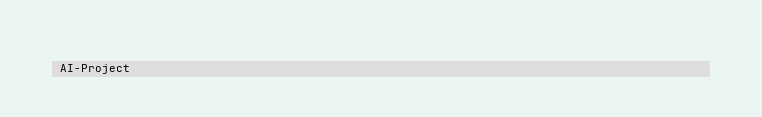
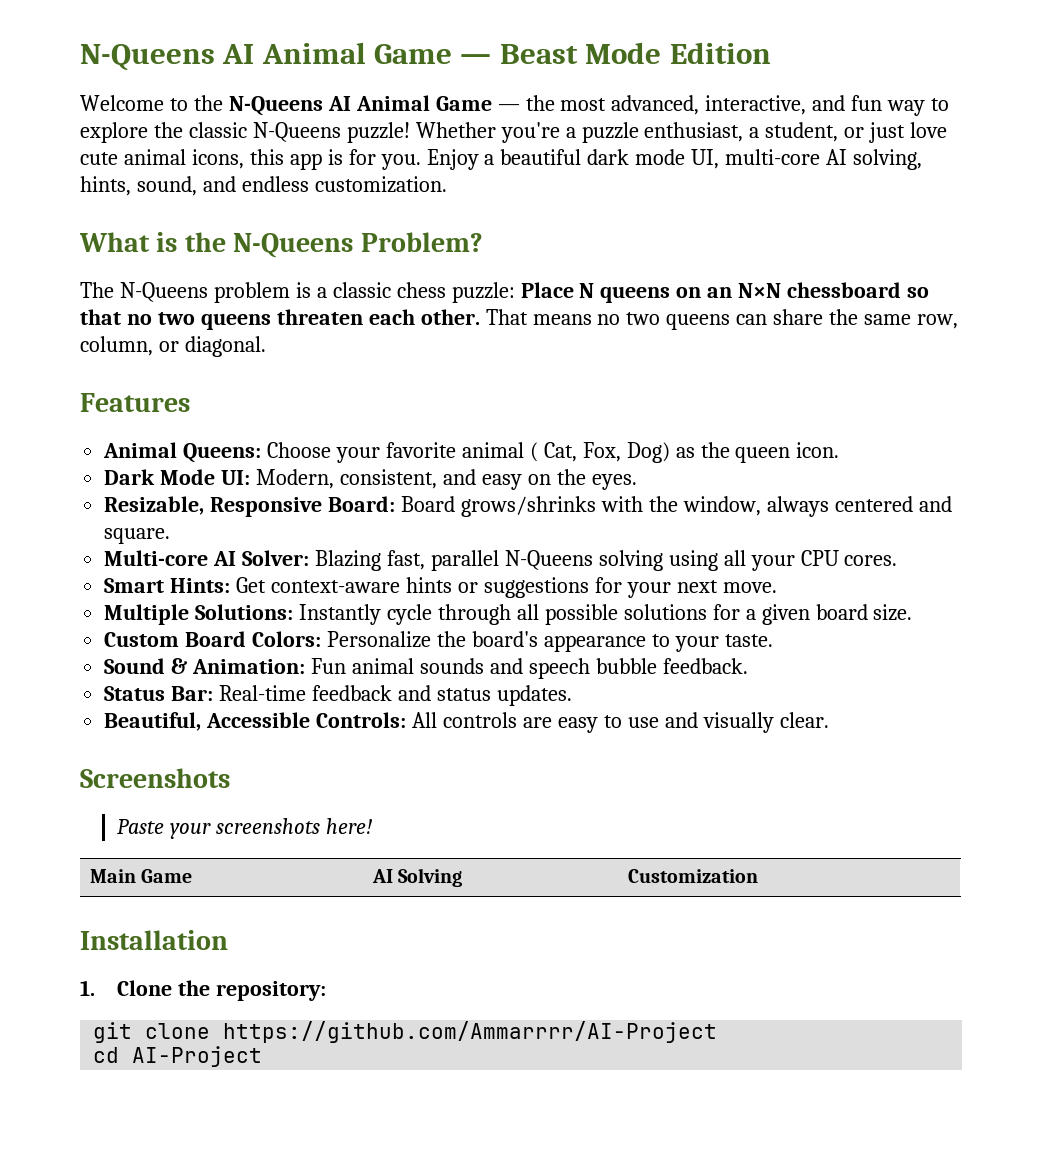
- AI-Project
+ N-Queens AI Animal Game — Beast Mode Edition
+ Welcome to the N-Queens AI Animal Game — the most advanced, interactive, and fun way to explore the classic N-Queens puzzle! Whether you're a puzzle enthusiast, a student, or just love cute animal icons, this app is for you. Enjoy a beautiful dark mode UI, multi-core AI solving, hints, sound, and endless customization.
+ What is the N-Queens Problem?
+ The N-Queens problem is a classic chess puzzle: Place N queens on an N×N chessboard so that no two queens threaten each other. That means no two queens can share the same row, column, or diagonal.
+ Features
+ Animal Queens: Choose your favorite animal ( Cat, Fox, Dog) as the queen icon.
+ Dark Mode UI: Modern, consistent, and easy on the eyes.
+ Resizable, Responsive Board: Board grows/shrinks with the window, always centered and square.
+ Multi-core AI Solver: Blazing fast, parallel N-Queens solving using all your CPU cores.
+ Smart Hints: Get context-aware hints or suggestions for your next move.
+ Multiple Solutions: Instantly cycle through all possible solutions for a given board size.
+ Custom Board Colors: Personalize the board's appearance to your taste.
+ Sound & Animation: Fun animal sounds and speech bubble feedback.
+ Status Bar: Real-time feedback and status updates.
+ Beautiful, Accessible Controls: All controls are easy to use and visually clear.
+ Screenshots
+ Paste your screenshots here!
+ Main Game | AI Solving | Customization
+ Installation
+ 1. Clone the repository:
+ git clone https://github.com/Ammarrrr/AI-Project
+ cd AI-Project

